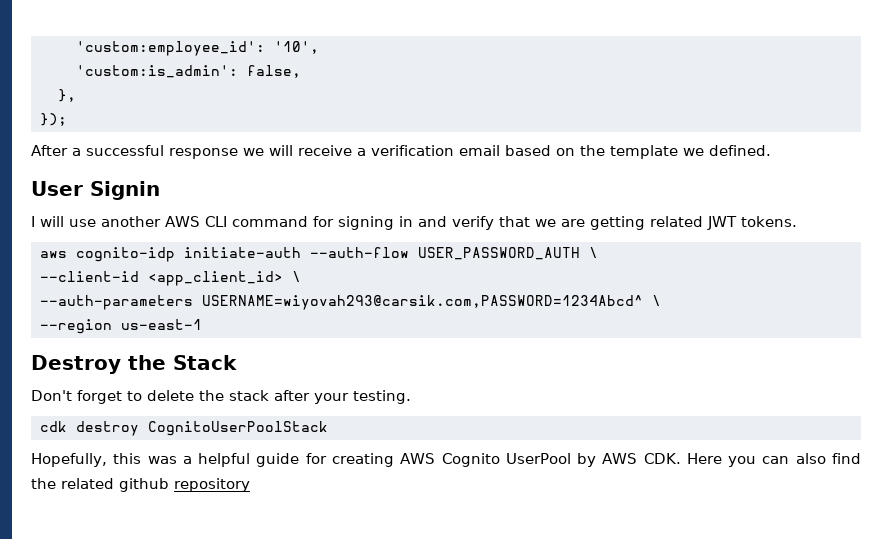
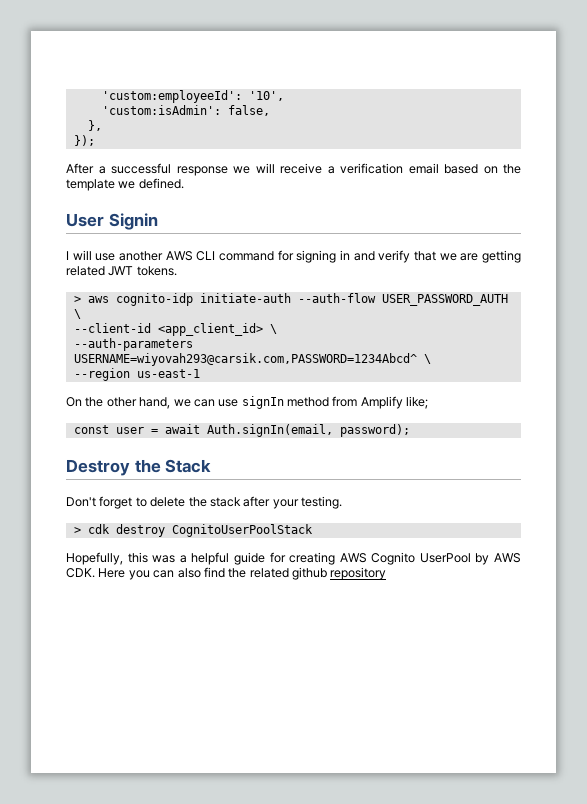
- 'custom:employee_id': '10',
+ 'custom:employeeId': '10',
- 'custom:is_admin': false,
+ 'custom:isAdmin': false,
- aws cognito-idp initiate-auth --auth-flow USER_PASSWORD_AUTH \
+ > aws cognito-idp initiate-auth --auth-flow USER_PASSWORD_AUTH \
+ On the other hand, we can use signIn method from Amplify like;
+ const user = await Auth.signIn(email, password);
- cdk destroy CognitoUserPoolStack
+ > cdk destroy CognitoUserPoolStack

